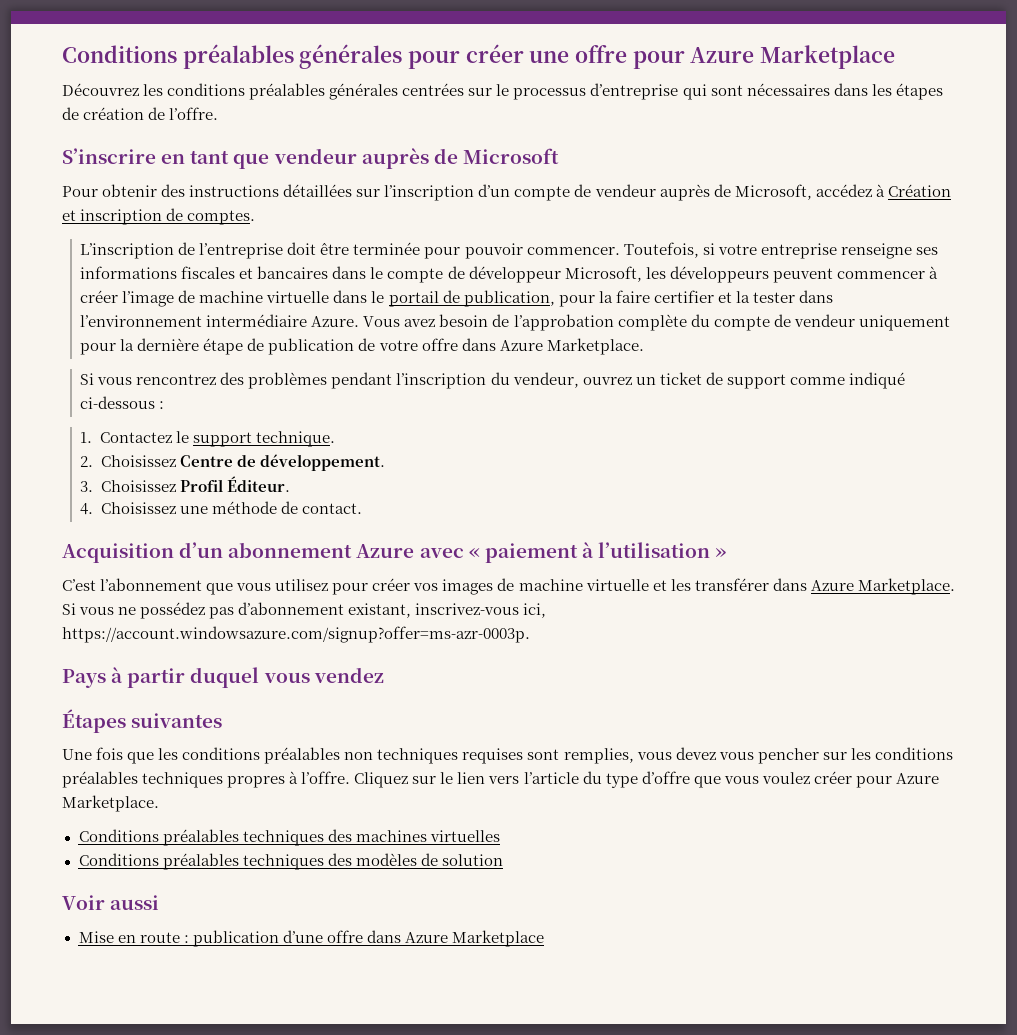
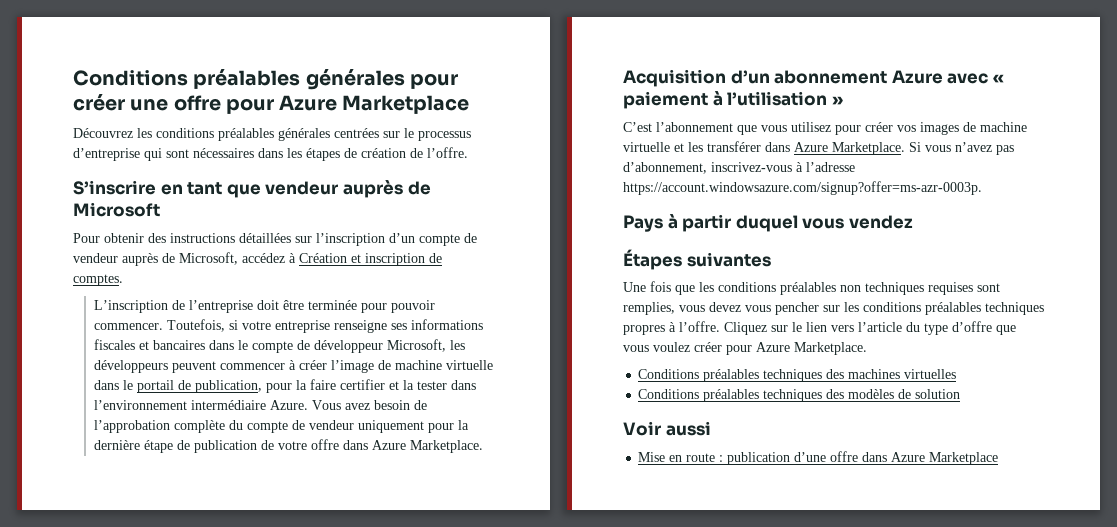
- Si vous rencontrez des problèmes pendant l’inscription du vendeur, ouvrez un ticket de support comme indiqué ci-dessous :
- 1. Contactez le support technique.
- 2. Choisissez Centre de développement.
- 3. Choisissez Profil Éditeur.
- 4. Choisissez une méthode de contact.
- Si vous ne possédez pas d’abonnement existant, inscrivez-vous ici, https://account.windowsazure.com/signup?offer=ms-azr-0003p.
+ Si vous n’avez pas d’abonnement, inscrivez-vous à l’adresse https://account.windowsazure.com/signup?offer=ms-azr-0003p.

